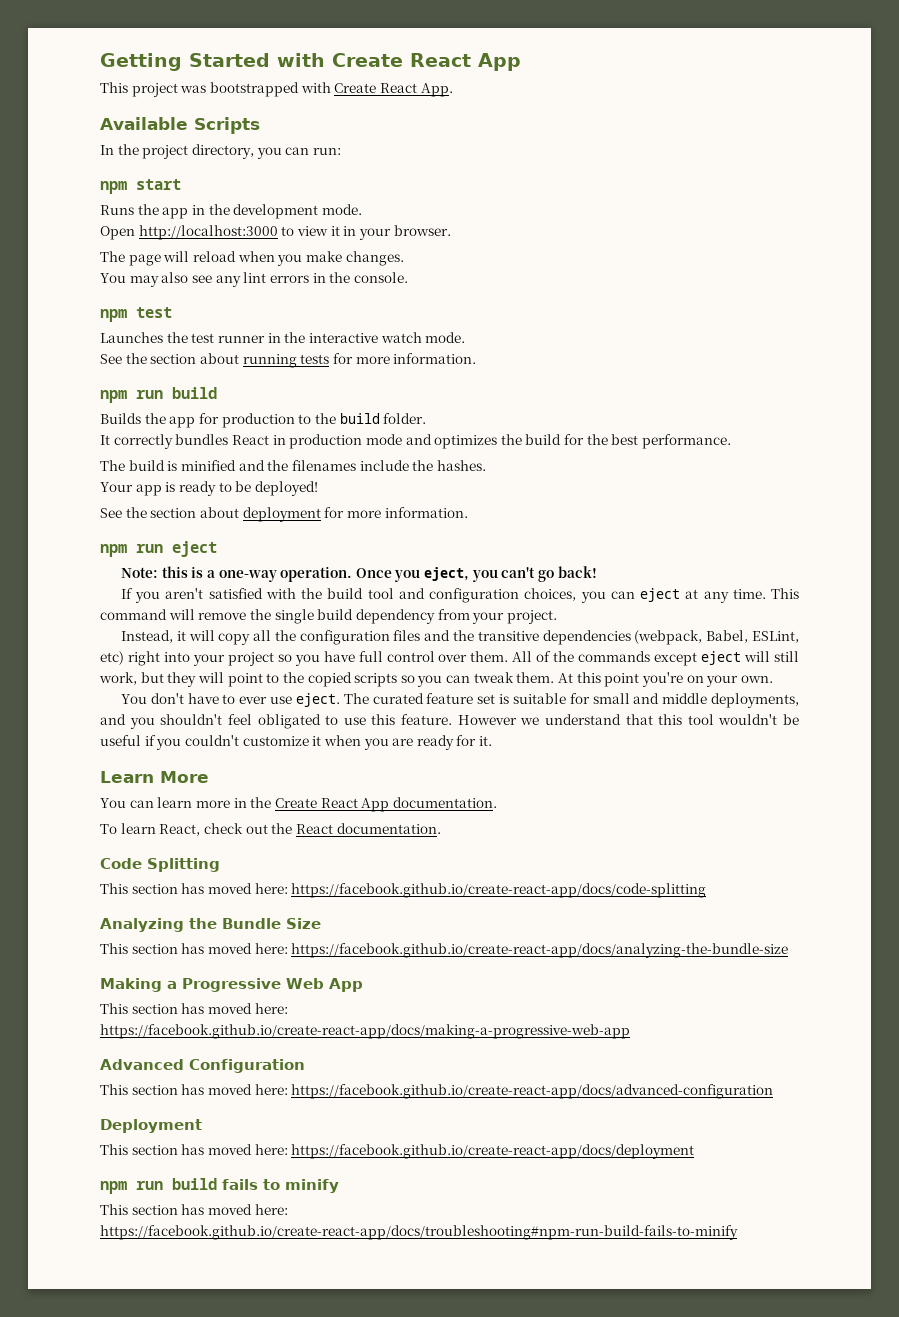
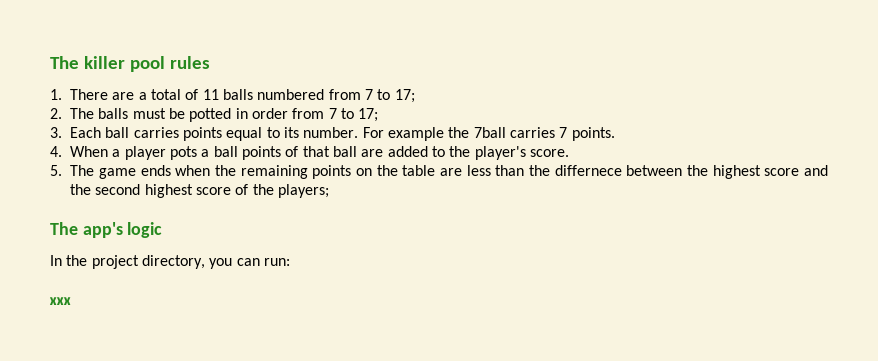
- Getting Started with Create React App
- This project was bootstrapped with Create React App.
- Available Scripts
+ The killer pool rules
+ 1. There are a total of 11 balls numbered from 7 to 17;
+ 2. The balls must be potted in order from 7 to 17;
+ 3. Each ball carries points equal to its number. For example the 7ball carries 7 points.
+ 4. When a player pots a ball points of that ball are added to the player's score.
+ 5. The game ends when the remaining points on the table are less than the differnece between the highest score and the second highest score of the players;
+ The app's logic
- npm start
- Runs the app in the development mode.
- Open http://localhost:3000 to view it in your browser.
- The page will reload when you make changes.
- You may also see any lint errors in the console.
- npm test
- Launches the test runner in the interactive watch mode.
- See the section about running tests for more information.
- npm run build
- Builds the app for production to the build folder.
- It correctly bundles React in production mode and optimizes the build for the best performance.
- The build is minified and the filenames include the hashes.
- Your app is ready to be deployed!
- See the section about deployment for more information.
- npm run eject
- Note: this is a one-way operation. Once you eject, you can't go back!
- If you aren't satisfied with the build tool and configuration choices, you can eject at any time. This command will remove the single build dependency from your project.
- Instead, it will copy all the configuration files and the transitive dependencies (webpack, Babel, ESLint, etc) right into your project so you have full control over them. All of the commands except eject will still work, but they will point to the copied scripts so you can tweak them. At this point you're on your own.
- You don't have to ever use eject. The curated feature set is suitable for small and middle deployments, and you shouldn't feel obligated to use this feature. However we understand that this tool wouldn't be useful if you couldn't customize it when you are ready for it.
- Learn More
- You can learn more in the Create React App documentation.
- To learn React, check out the React documentation.
- Code Splitting
- This section has moved here: https://facebook.github.io/create-react-app/docs/code-splitting
- Analyzing the Bundle Size
- This section has moved here: https://facebook.github.io/create-react-app/docs/analyzing-the-bundle-size
- Making a Progressive Web App
- This section has moved here: https://facebook.github.io/create-react-app/docs/making-a-progressive-web-app
- Advanced Configuration
- This section has moved here: https://facebook.github.io/create-react-app/docs/advanced-configuration
- Deployment
- This section has moved here: https://facebook.github.io/create-react-app/docs/deployment
- npm run build fails to minify
- This section has moved here: https://facebook.github.io/create-react-app/docs/troubleshooting#npm-run-build-fails-to-minify
+ xxx

